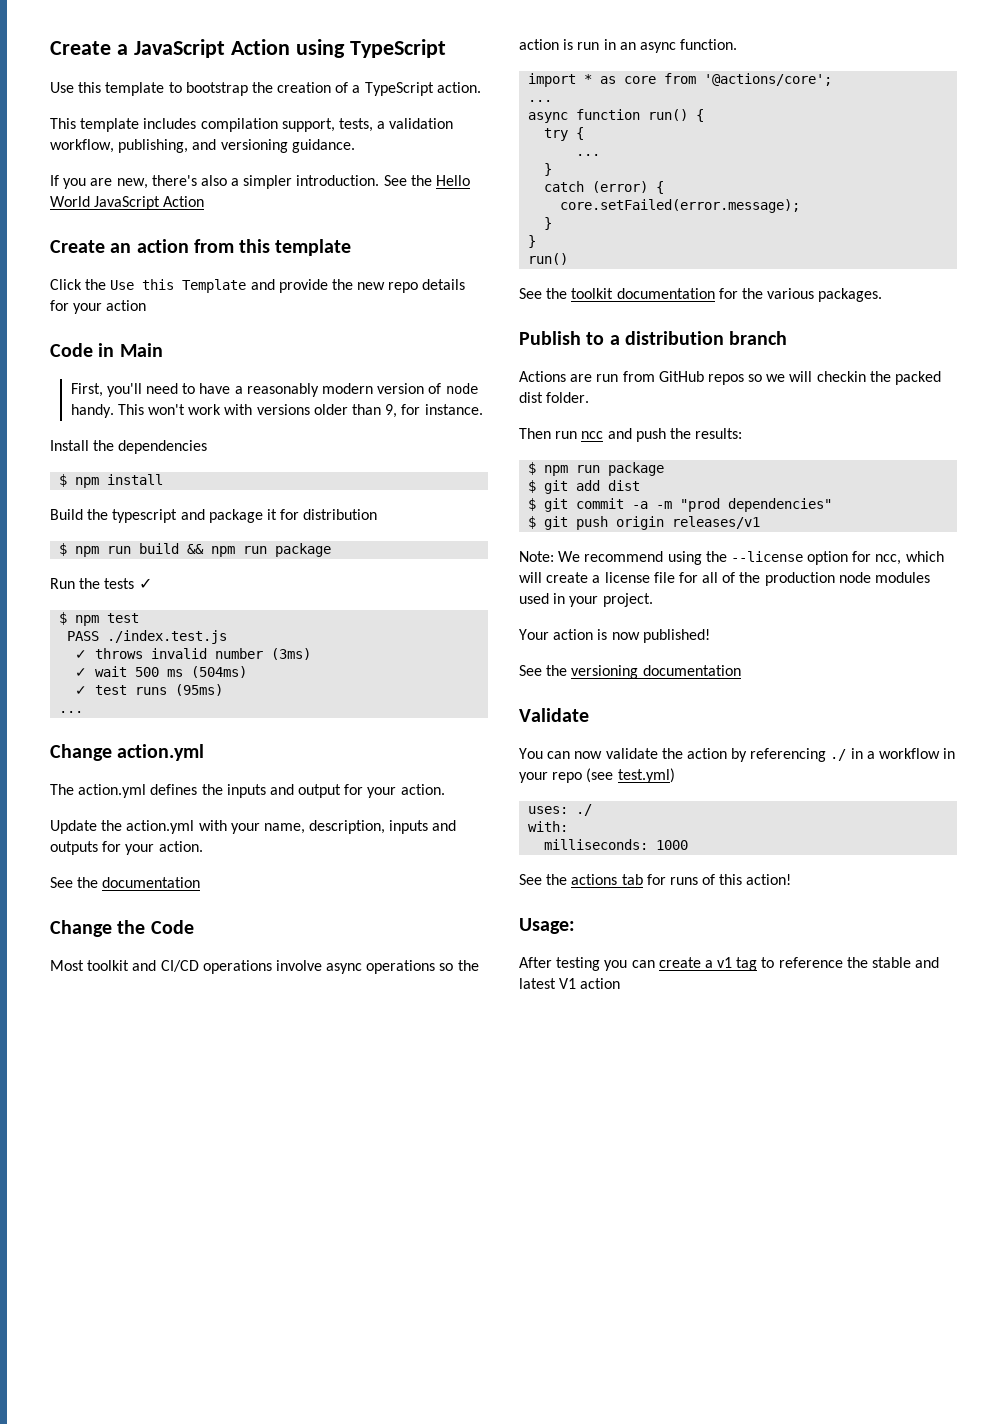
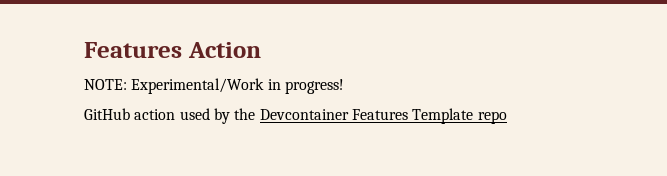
- Create a JavaScript Action using TypeScript
- Use this template to bootstrap the creation of a TypeScript action.
- This template includes compilation support, tests, a validation workflow, publishing, and versioning guidance.
- If you are new, there's also a simpler introduction. See the Hello World JavaScript Action
- Create an action from this template
- Click the Use this Template and provide the new repo details for your action
- Code in Main
- First, you'll need to have a reasonably modern version of node handy. This won't work with versions older than 9, for instance.
- Install the dependencies
- $ npm install
- Build the typescript and package it for distribution
- $ npm run build && npm run package
- Run the tests ✓
- $ npm test
- PASS ./index.test.js
- ✓ throws invalid number (3ms)
- ✓ wait 500 ms (504ms)
- ✓ test runs (95ms)
- ...
- Change action.yml
- The action.yml defines the inputs and output for your action.
- Update the action.yml with your name, description, inputs and outputs for your action.
- See the documentation
- Change the Code
- Most toolkit and CI/CD operations involve async operations so the action is run in an async function.
- import * as core from '@actions/core';
- ...
- async function run() {
- try {
- ...
- }
- catch (error) {
- core.setFailed(error.message);
- }
- }
- run()
- See the toolkit documentation for the various packages.
- Publish to a distribution branch
- Actions are run from GitHub repos so we will checkin the packed dist folder.
- Then run ncc and push the results:
- $ npm run package
- $ git add dist
- $ git commit -a -m "prod dependencies"
- $ git push origin releases/v1
- Note: We recommend using the --license option for ncc, which will create a license file for all of the production node modules used in your project.
- Your action is now published!
- See the versioning documentation
- Validate
- You can now validate the action by referencing ./ in a workflow in your repo (see test.yml)
- uses: ./
- with:
- milliseconds: 1000
- See the actions tab for runs of this action!
- Usage:
- After testing you can create a v1 tag to reference the stable and latest V1 action
+ Features Action
+ NOTE: Experimental/Work in progress!
+ GitHub action used by the Devcontainer Features Template repo

